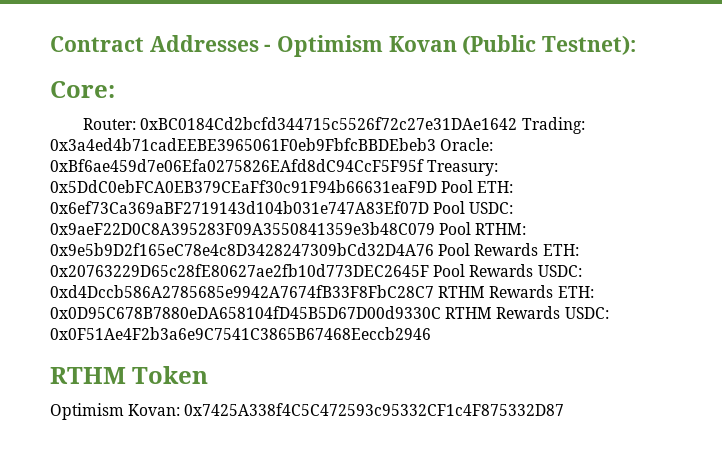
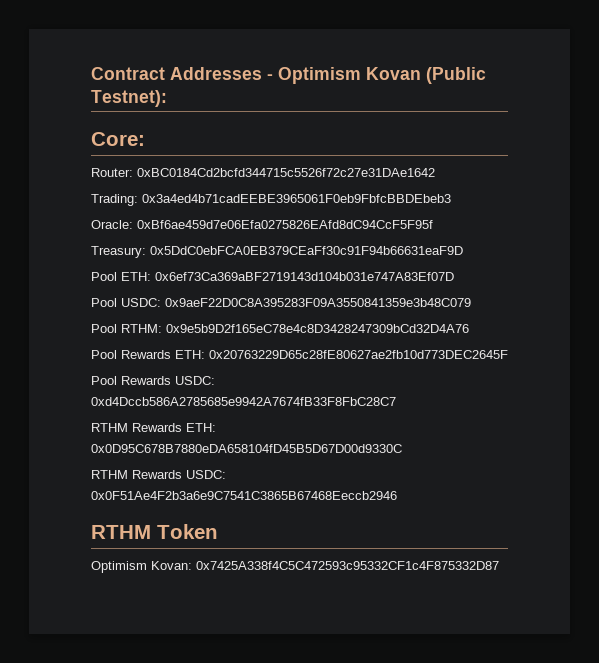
- Router: 0xBC0184Cd2bcfd344715c5526f72c27e31DAe1642 Trading: 0x3a4ed4b71cadEEBE3965061F0eb9FbfcBBDEbeb3 Oracle: 0xBf6ae459d7e06Efa0275826EAfd8dC94CcF5F95f Treasury: 0x5DdC0ebFCA0EB379CEaFf30c91F94b66631eaF9D Pool ETH: 0x6ef73Ca369aBF2719143d104b031e747A83Ef07D Pool USDC: 0x9aeF22D0C8A395283F09A3550841359e3b48C079 Pool RTHM: 0x9e5b9D2f165eC78e4c8D3428247309bCd32D4A76 Pool Rewards ETH: 0x20763229D65c28fE80627ae2fb10d773DEC2645F Pool Rewards USDC: 0xd4Dccb586A2785685e9942A7674fB33F8FbC28C7 RTHM Rewards ETH: 0x0D95C678B7880eDA658104fD45B5D67D00d9330C RTHM Rewards USDC: 0x0F51Ae4F2b3a6e9C7541C3865B67468Eeccb2946
+ Router: 0xBC0184Cd2bcfd344715c5526f72c27e31DAe1642
+ Trading: 0x3a4ed4b71cadEEBE3965061F0eb9FbfcBBDEbeb3
+ Oracle: 0xBf6ae459d7e06Efa0275826EAfd8dC94CcF5F95f
+ Treasury: 0x5DdC0ebFCA0EB379CEaFf30c91F94b66631eaF9D
+ Pool ETH: 0x6ef73Ca369aBF2719143d104b031e747A83Ef07D
+ Pool USDC: 0x9aeF22D0C8A395283F09A3550841359e3b48C079
+ Pool RTHM: 0x9e5b9D2f165eC78e4c8D3428247309bCd32D4A76
+ Pool Rewards ETH: 0x20763229D65c28fE80627ae2fb10d773DEC2645F
+ Pool Rewards USDC: 0xd4Dccb586A2785685e9942A7674fB33F8FbC28C7
+ RTHM Rewards ETH: 0x0D95C678B7880eDA658104fD45B5D67D00d9330C
+ RTHM Rewards USDC: 0x0F51Ae4F2b3a6e9C7541C3865B67468Eeccb2946

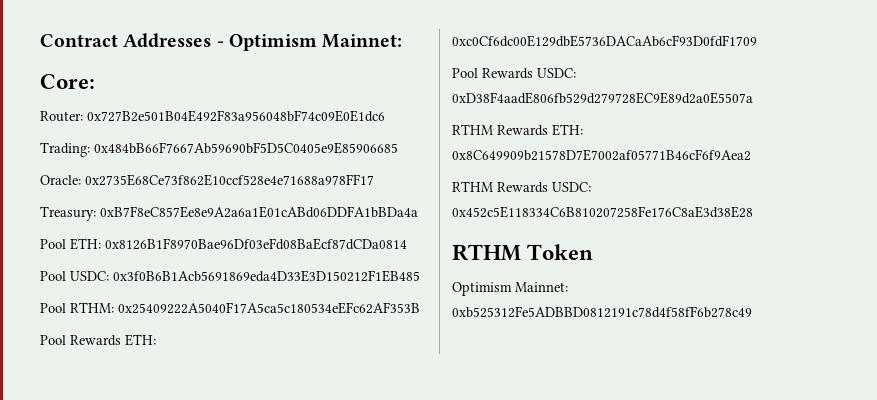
- Contract Addresses - Optimism Kovan (Public Testnet):
+ Contract Addresses - Optimism Mainnet:
- Router: 0xBC0184Cd2bcfd344715c5526f72c27e31DAe1642
+ Router: 0x727B2e501B04E492F83a956048bF74c09E0E1dc6
- Trading: 0x3a4ed4b71cadEEBE3965061F0eb9FbfcBBDEbeb3
+ Trading: 0x484bB66F7667Ab59690bF5D5C0405e9E85906685
- Oracle: 0xBf6ae459d7e06Efa0275826EAfd8dC94CcF5F95f
+ Oracle: 0x2735E68Ce73f862E10ccf528e4e71688a978FF17
- Treasury: 0x5DdC0ebFCA0EB379CEaFf30c91F94b66631eaF9D
+ Treasury: 0xB7F8eC857Ee8e9A2a6a1E01cABd06DDFA1bBDa4a
- Pool ETH: 0x6ef73Ca369aBF2719143d104b031e747A83Ef07D
+ Pool ETH: 0x8126B1F8970Bae96Df03eFd08BaEcf87dCDa0814
- Pool USDC: 0x9aeF22D0C8A395283F09A3550841359e3b48C079
+ Pool USDC: 0x3f0B6B1Acb5691869eda4D33E3D150212F1EB485
- Pool RTHM: 0x9e5b9D2f165eC78e4c8D3428247309bCd32D4A76
+ Pool RTHM: 0x25409222A5040F17A5ca5c180534eEFc62AF353B
- Pool Rewards ETH: 0x20763229D65c28fE80627ae2fb10d773DEC2645F
+ Pool Rewards ETH: 0xc0Cf6dc00E129dbE5736DACaAb6cF93D0fdF1709
- Pool Rewards USDC: 0xd4Dccb586A2785685e9942A7674fB33F8FbC28C7
+ Pool Rewards USDC: 0xD38F4aadE806fb529d279728EC9E89d2a0E5507a
- RTHM Rewards ETH: 0x0D95C678B7880eDA658104fD45B5D67D00d9330C
+ RTHM Rewards ETH: 0x8C649909b21578D7E7002af05771B46cF6f9Aea2
- RTHM Rewards USDC: 0x0F51Ae4F2b3a6e9C7541C3865B67468Eeccb2946
+ RTHM Rewards USDC: 0x452c5E118334C6B810207258Fe176C8aE3d38E28
- Optimism Kovan: 0x7425A338f4C5C472593c95332CF1c4F875332D87
+ Optimism Mainnet: 0xb525312Fe5ADBBD0812191c78d4f58fF6b278c49

